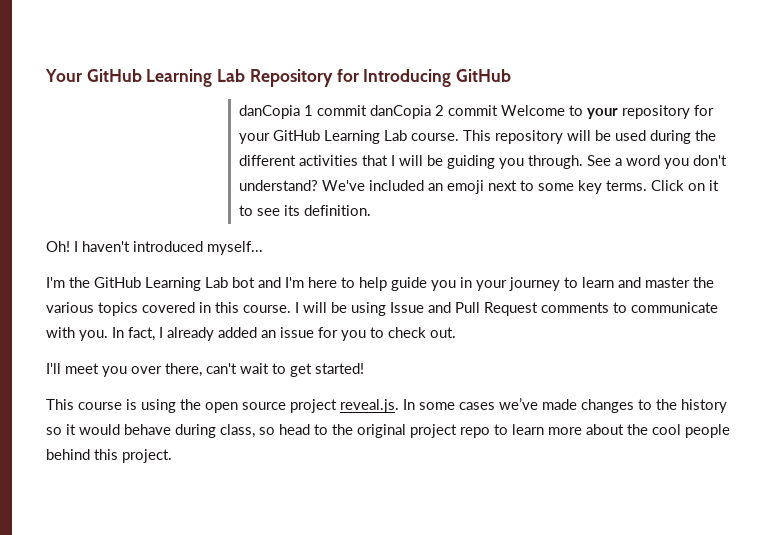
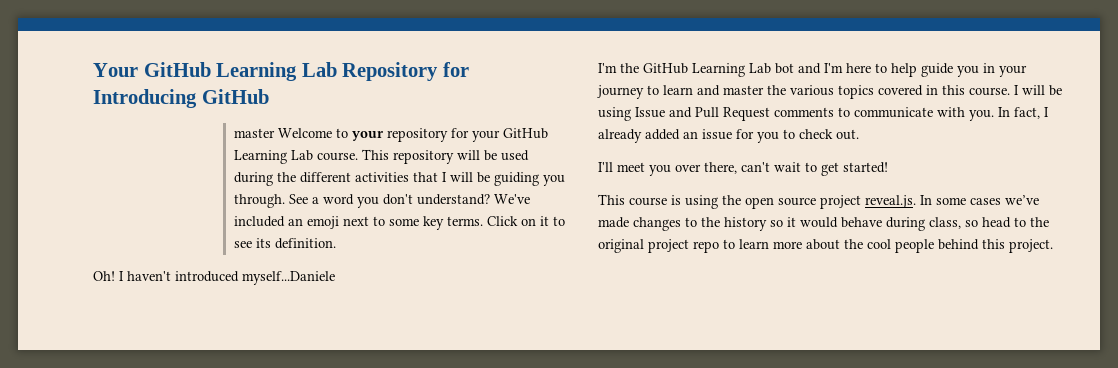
- danCopia 1 commit danCopia 2 commit Welcome to your repository for your GitHub Learning Lab course.
+ master Welcome to your repository for your GitHub Learning Lab course.
- I haven't introduced myself...
+ I haven't introduced myself...Daniele

